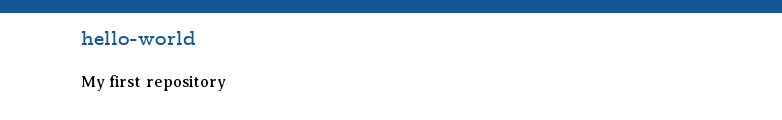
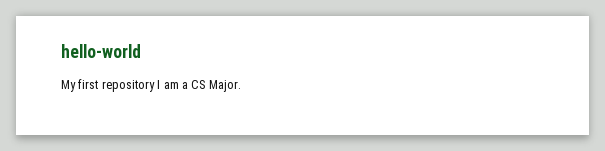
- My first repository
+ My first repository I am a CS Major.

